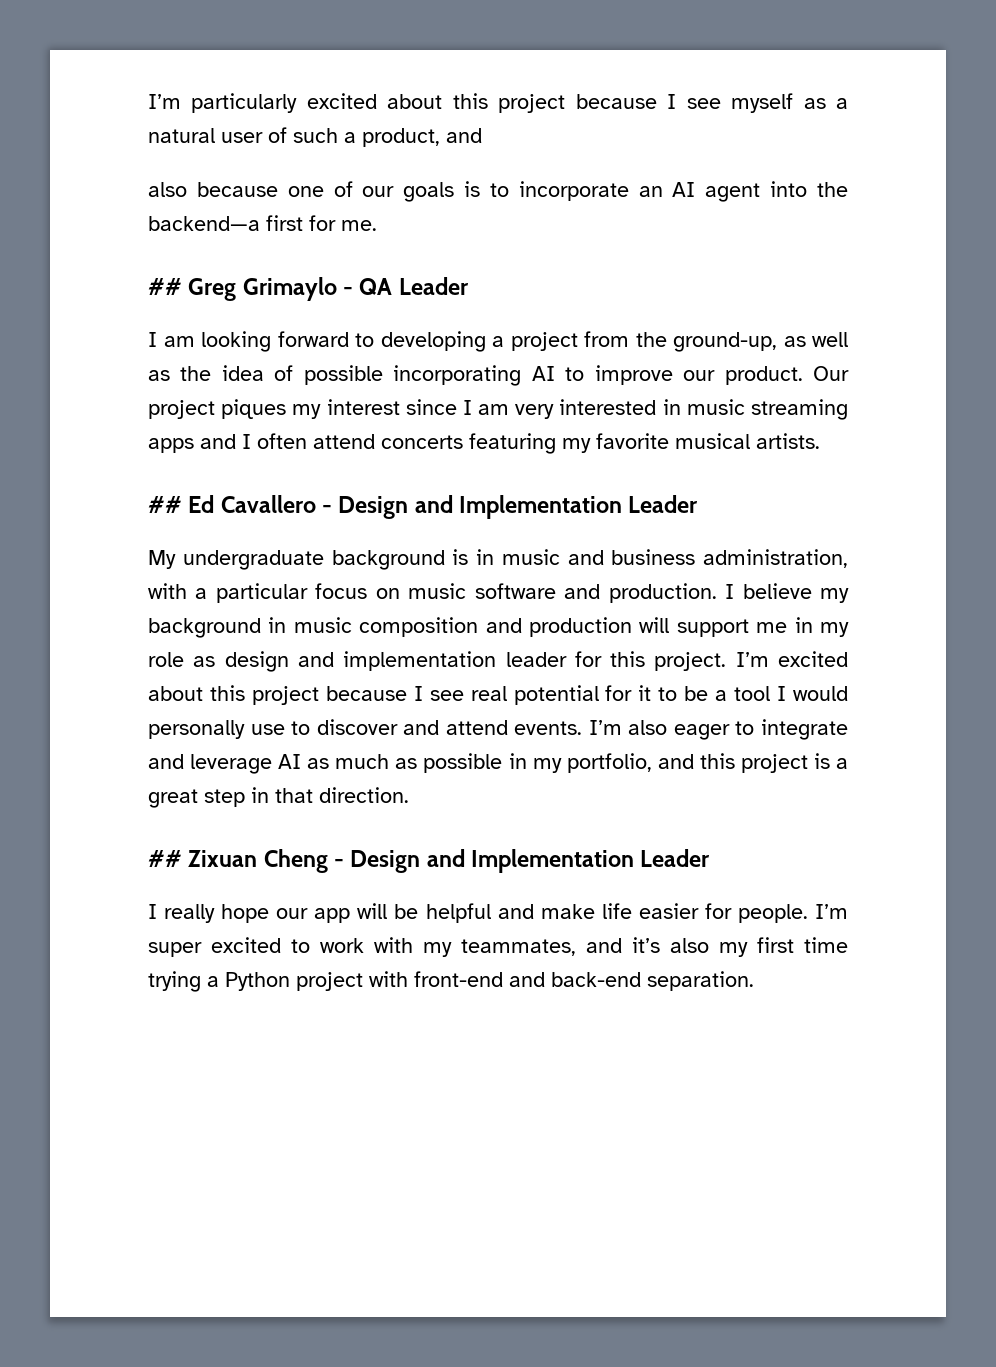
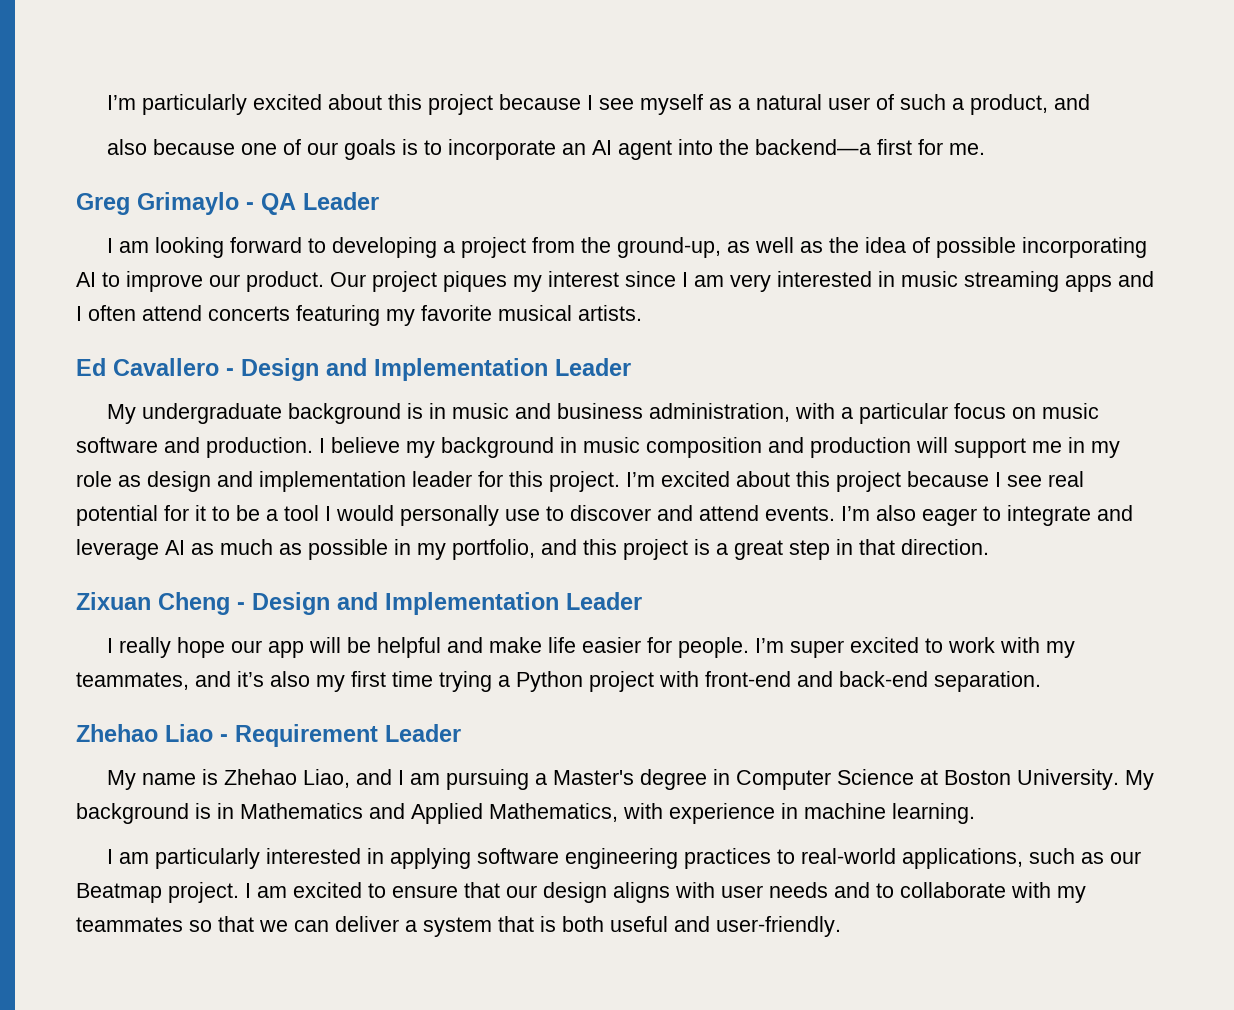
- ## Greg Grimaylo - QA Leader
+ Greg Grimaylo - QA Leader
- ## Ed Cavallero - Design and Implementation Leader
+ Ed Cavallero - Design and Implementation Leader
- ## Zixuan Cheng - Design and Implementation Leader
+ Zixuan Cheng - Design and Implementation Leader
+ Zhehao Liao - Requirement Leader
+ My name is Zhehao Liao, and I am pursuing a Master's degree in Computer Science at Boston University. My background is in Mathematics and Applied Mathematics, with experience in machine learning.
+ I am particularly interested in applying software engineering practices to real-world applications, such as our Beatmap project. I am excited to ensure that our design aligns with user needs and to collaborate with my teammates so that we can deliver a system that is both useful and user-friendly.

